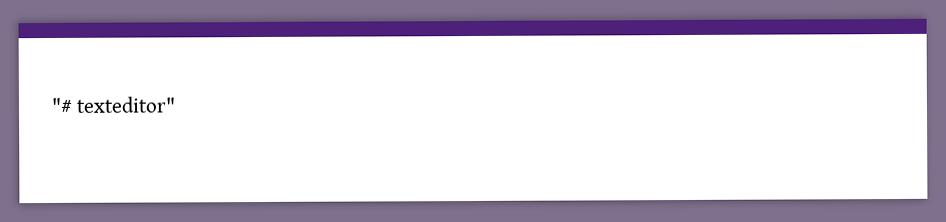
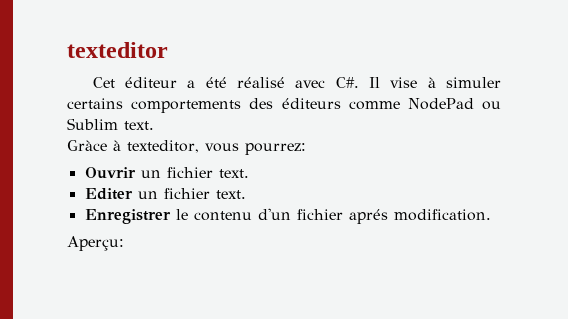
- "# texteditor"
+ texteditor
+ Cet éditeur a été réalisé avec C#. Il vise à simuler certains comportements des éditeurs comme NodePad ou Sublim text.
+ Gràce à texteditor, vous pourrez:
+ Ouvrir un fichier text.
+ Editer un fichier text.
+ Enregistrer le contenu d'un fichier aprés modification.
+ Aperçu:

